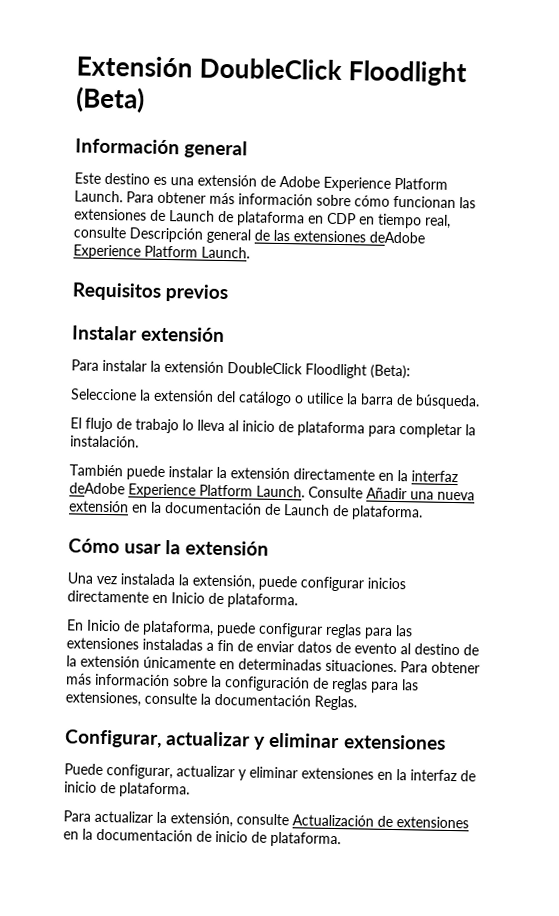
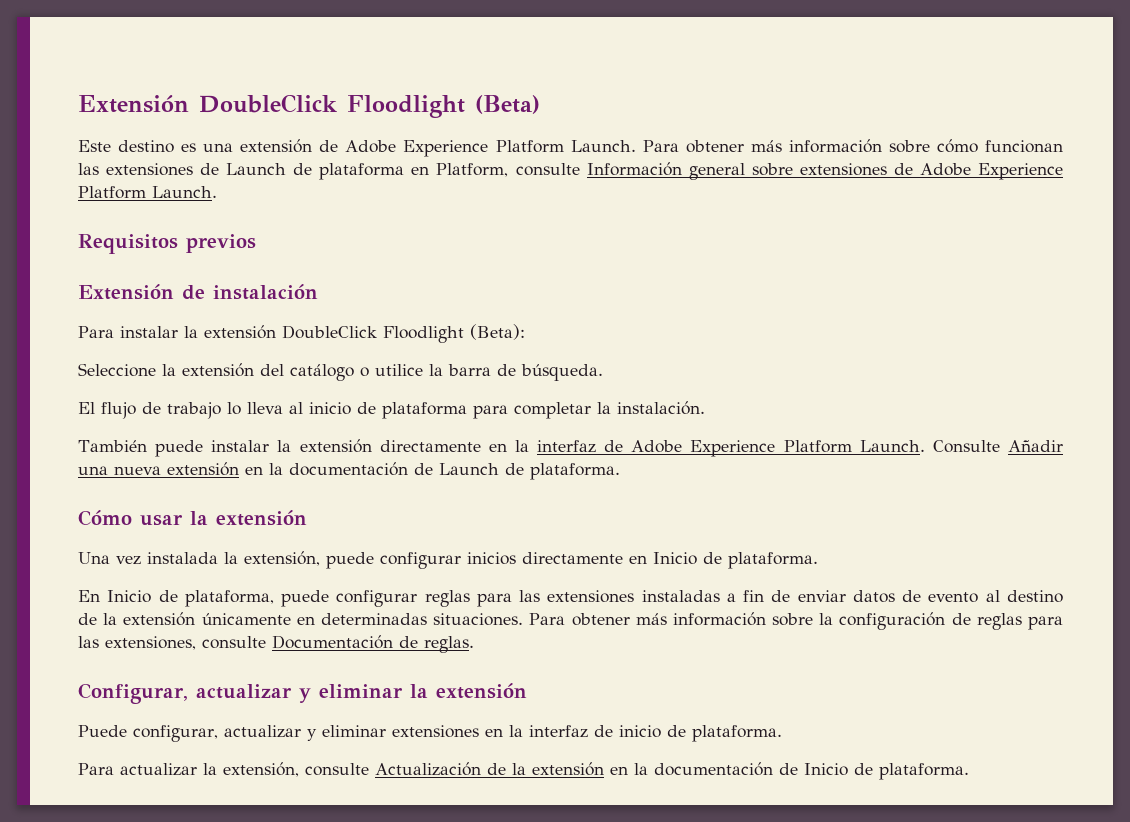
- Información general
- Para obtener más información sobre cómo funcionan las extensiones de Launch de plataforma en CDP en tiempo real, consulte Descripción general de las extensiones deAdobe Experience Platform Launch.
+ Para obtener más información sobre cómo funcionan las extensiones de Launch de plataforma en Platform, consulte Información general sobre extensiones de Adobe Experience Platform Launch.
- Instalar extensión
+ Extensión de instalación
- También puede instalar la extensión directamente en la interfaz deAdobe Experience Platform Launch.
+ También puede instalar la extensión directamente en la interfaz de Adobe Experience Platform Launch.
- Para obtener más información sobre la configuración de reglas para las extensiones, consulte la documentación Reglas.
+ Para obtener más información sobre la configuración de reglas para las extensiones, consulte Documentación de reglas.
- Configurar, actualizar y eliminar extensiones
+ Configurar, actualizar y eliminar la extensión
- Para actualizar la extensión, consulte Actualización de extensiones en la documentación de inicio de plataforma.
+ Para actualizar la extensión, consulte Actualización de la extensión en la documentación de Inicio de plataforma.

